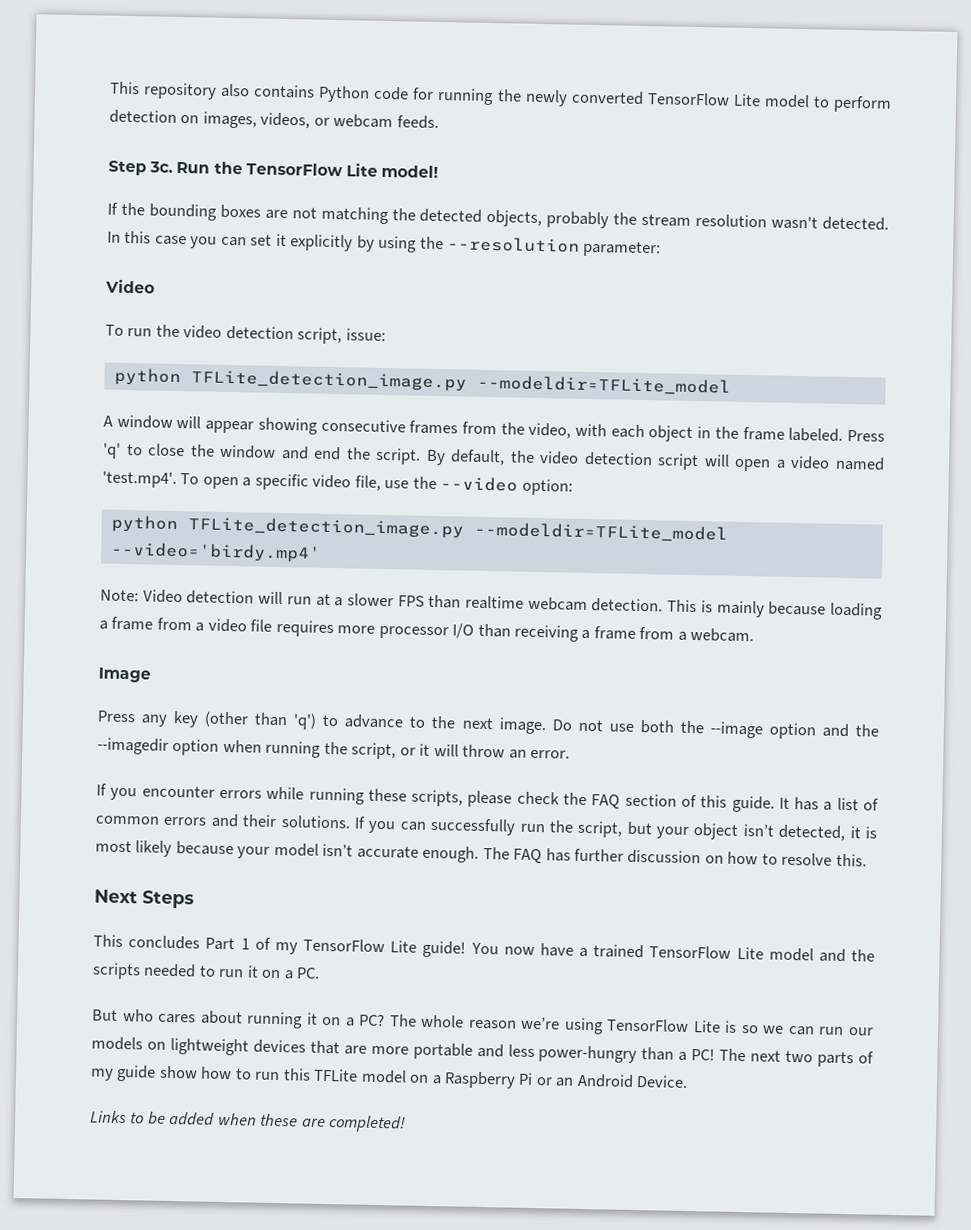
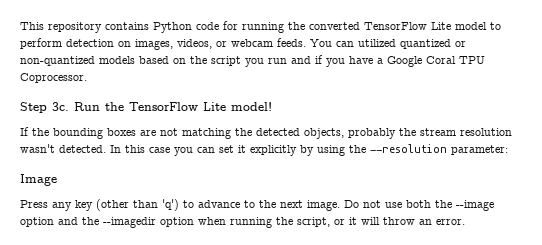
- This repository also contains Python code for running the newly converted TensorFlow Lite model to perform detection on images, videos, or webcam feeds.
+ This repository contains Python code for running the converted TensorFlow Lite model to perform detection on images, videos, or webcam feeds. You can utilized quantized or non-quantized models based on the script you run and if you have a Google Coral TPU Coprocessor.
  In this case you can set it explicitly by using the --resolution parameter:
- Video
- To run the video detection script, issue:
- python TFLite_detection_image.py --modeldir=TFLite_model
- A window will appear showing consecutive frames from the video, with each object in the frame labeled. Press 'q' to close the window and end the script. By default, the video detection script will open a video named 'test.mp4'. To open a specific video file, use the --video option:
- python TFLite_detection_image.py --modeldir=TFLite_model --video='birdy.mp4'
- Note: Video detection will run at a slower FPS than realtime webcam detection. This is mainly because loading a frame from a video file requires more processor I/O than receiving a frame from a webcam.
- If you encounter errors while running these scripts, please check the FAQ section of this guide. It has a list of common errors and their solutions. If you can successfully run the script, but your object isn’t detected, it is most likely because your model isn’t accurate enough. The FAQ has further discussion on how to resolve this.
- Next Steps
- This concludes Part 1 of my TensorFlow Lite guide! You now have a trained TensorFlow Lite model and the scripts needed to run it on a PC.
- But who cares about running it on a PC? The whole reason we’re using TensorFlow Lite is so we can run our models on lightweight devices that are more portable and less power-hungry than a PC! The next two parts of my guide show how to run this TFLite model on a Raspberry Pi or an Android Device.
- Links to be added when these are completed!

